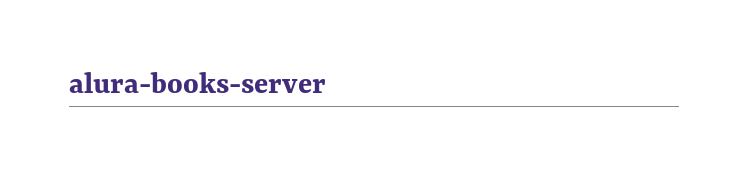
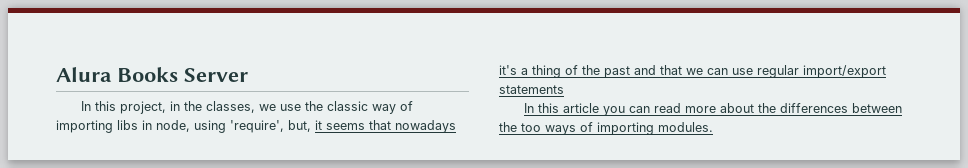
- alura-books-server
+ Alura Books Server
+ In this project, in the classes, we use the classic way of importing libs in node, using 'require', but, it seems that nowadays it's a thing of the past and that we can use regular import/export statements
+ In this article you can read more about the differences between the too ways of importing modules.

